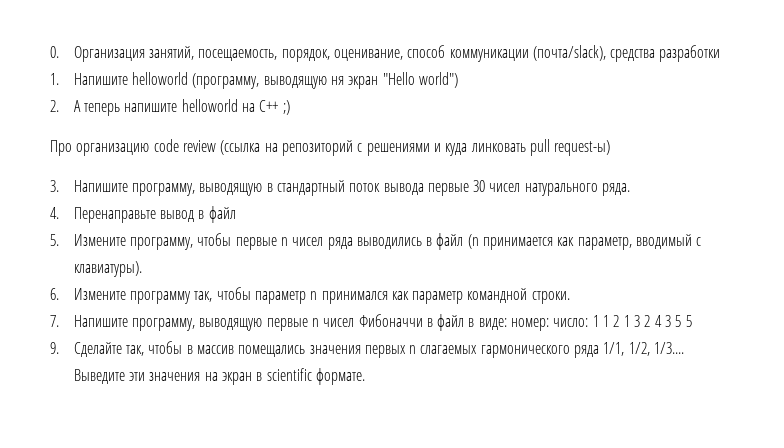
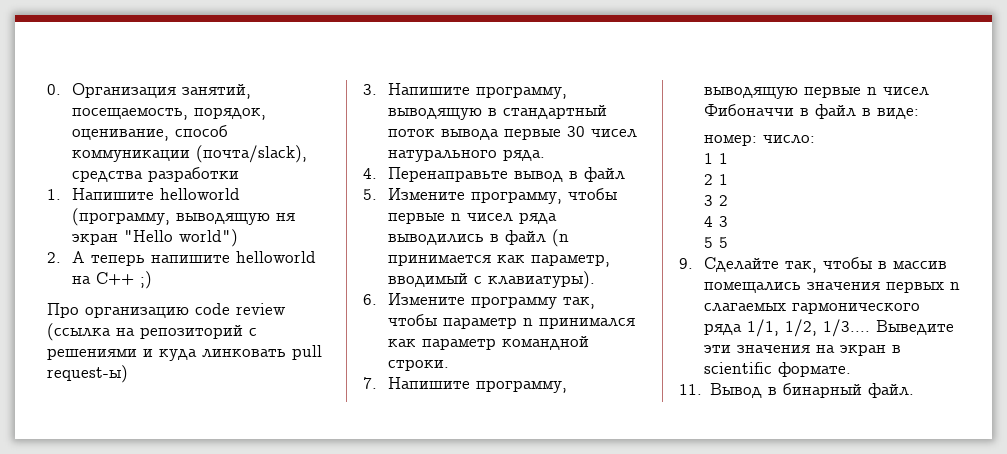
- 7. Напишите программу, выводящую первые n чисел Фибоначчи в файл в виде: номер: число: 1 1 2 1 3 2 4 3 5 5
+ 7. Напишите программу, выводящую первые n чисел Фибоначчи в файл в виде:
+ номер: число:
+ 1 1
+ 2 1
+ 3 2
+ 4 3
+ 5 5
+ 11. Вывод в бинарный файл.

